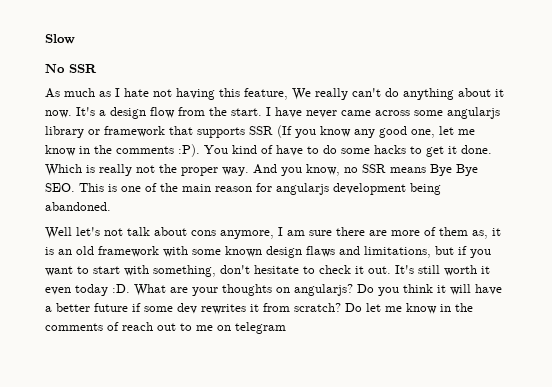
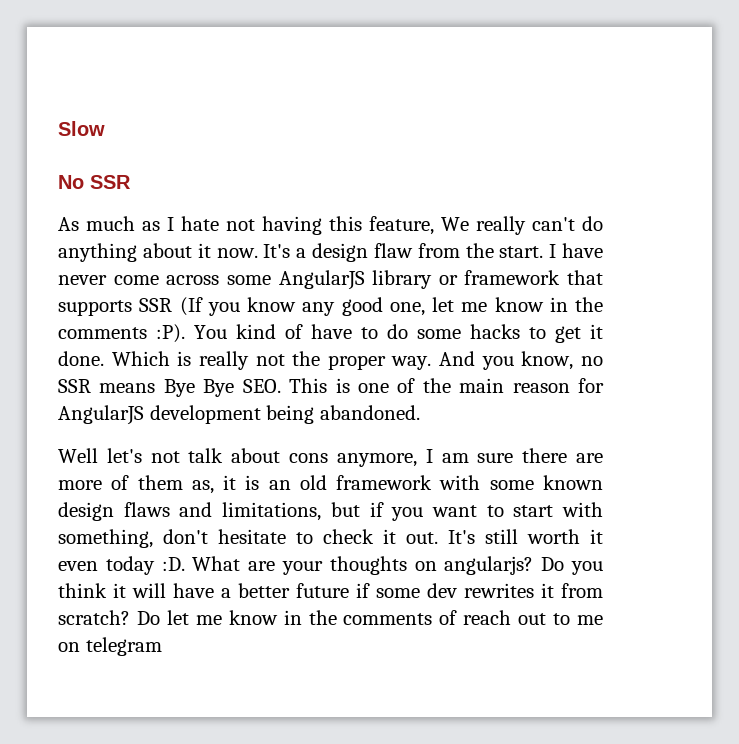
- It's a design flow from the start.
+ It's a design flaw from the start.
- I have never came across some angularjs library or framework that supports SSR (If you know any good one, let me know in the comments :P).
+ I have never come across some AngularJS library or framework that supports SSR (If you know any good one, let me know in the comments :P).
- And you know, no SSR means Bye Bye SEO. This is one of the main reason for angularjs development being abandoned.
+ And you know, no SSR means Bye Bye SEO. This is one of the main reason for AngularJS development being abandoned.

